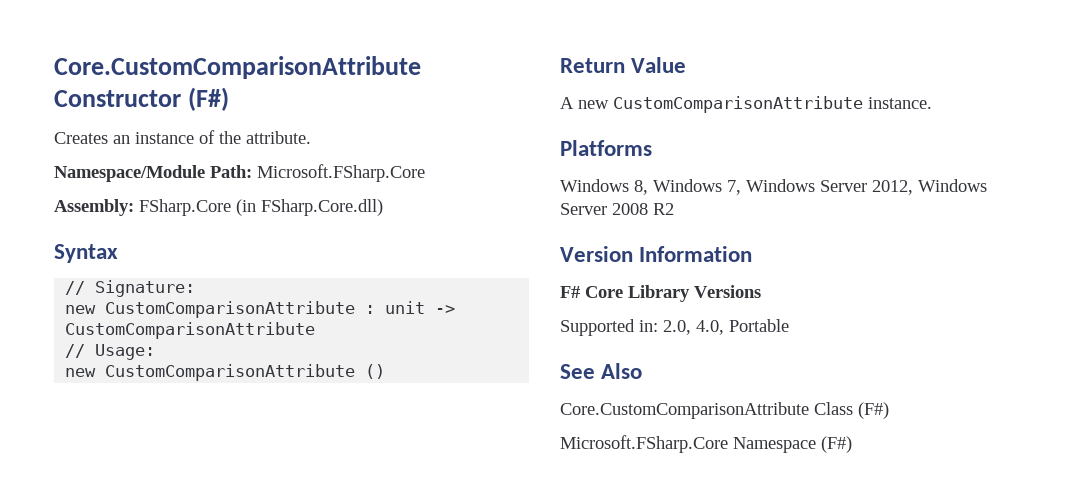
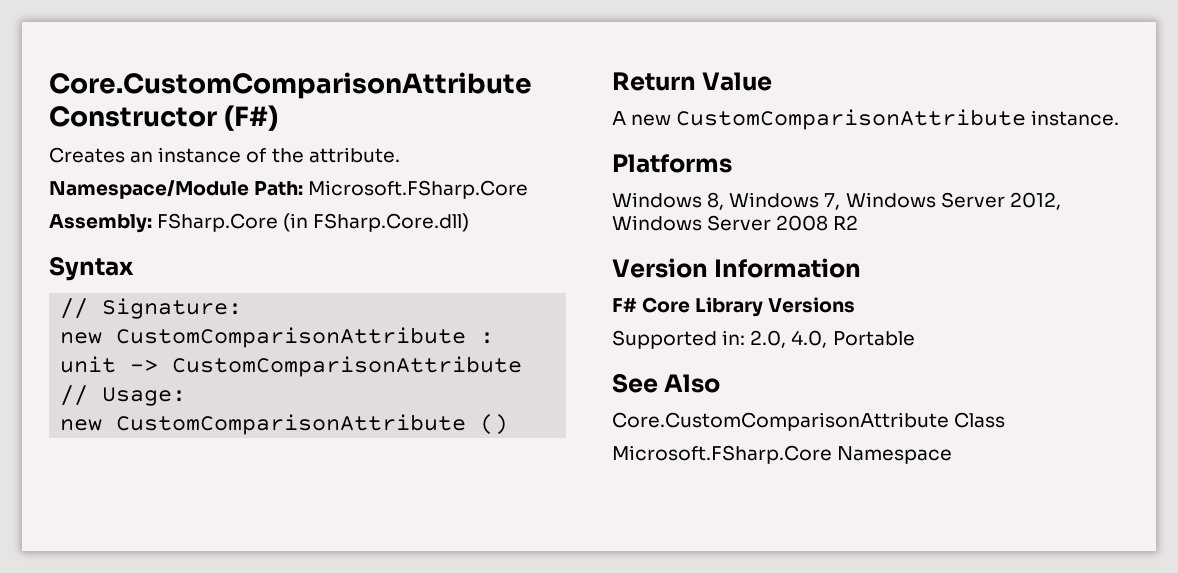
- Core.CustomComparisonAttribute Class (F#)
+ Core.CustomComparisonAttribute Class
- Microsoft.FSharp.Core Namespace (F#)
+ Microsoft.FSharp.Core Namespace

